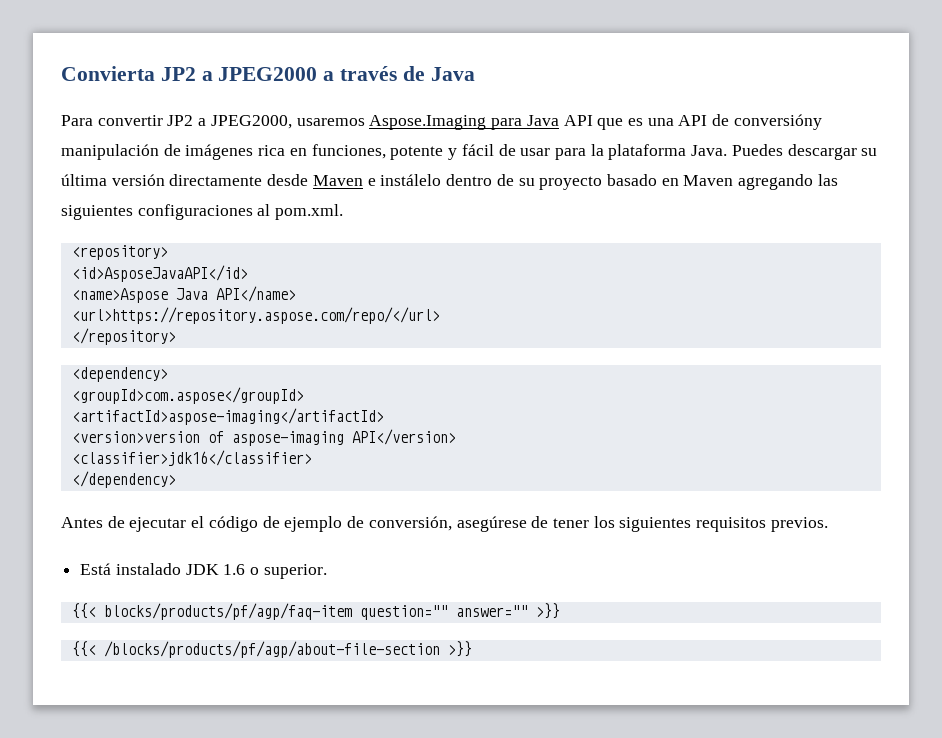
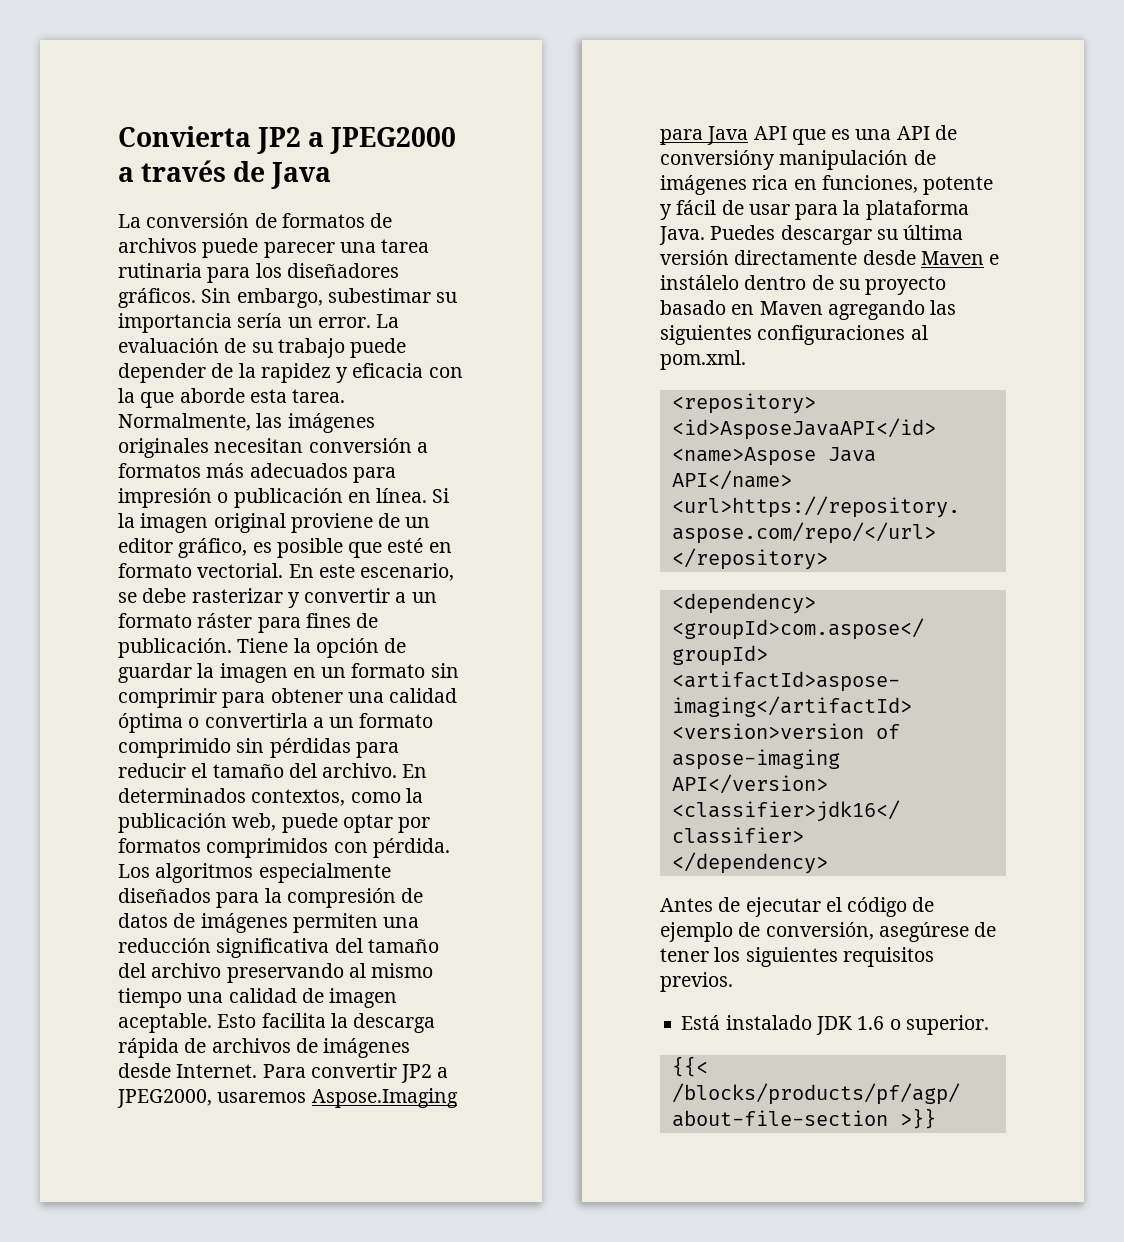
+ La conversión de formatos de archivos puede parecer una tarea rutinaria para los diseñadores gráficos. Sin embargo, subestimar su importancia sería un error. La evaluación de su trabajo puede depender de la rapidez y eficacia con la que aborde esta tarea. Normalmente, las imágenes originales necesitan conversión a formatos más adecuados para impresión o publicación en línea. Si la imagen original proviene de un editor gráfico, es posible que esté en formato vectorial. En este escenario, se debe rasterizar y convertir a un formato ráster para fines de publicación. Tiene la opción de guardar la imagen en un formato sin comprimir para obtener una calidad óptima o convertirla a un formato comprimido sin pérdidas para reducir el tamaño del archivo. En determinados contextos, como la publicación web, puede optar por formatos comprimidos con pérdida. Los algoritmos especialmente diseñados para la compresión de datos de imágenes permiten una reducción significativa del tamaño del archivo preservando al mismo tiempo una calidad de imagen aceptable. Esto facilita la descarga rápida de archivos de imágenes desde Internet.
- {{< blocks/products/pf/agp/faq-item question="" answer="" >}}

